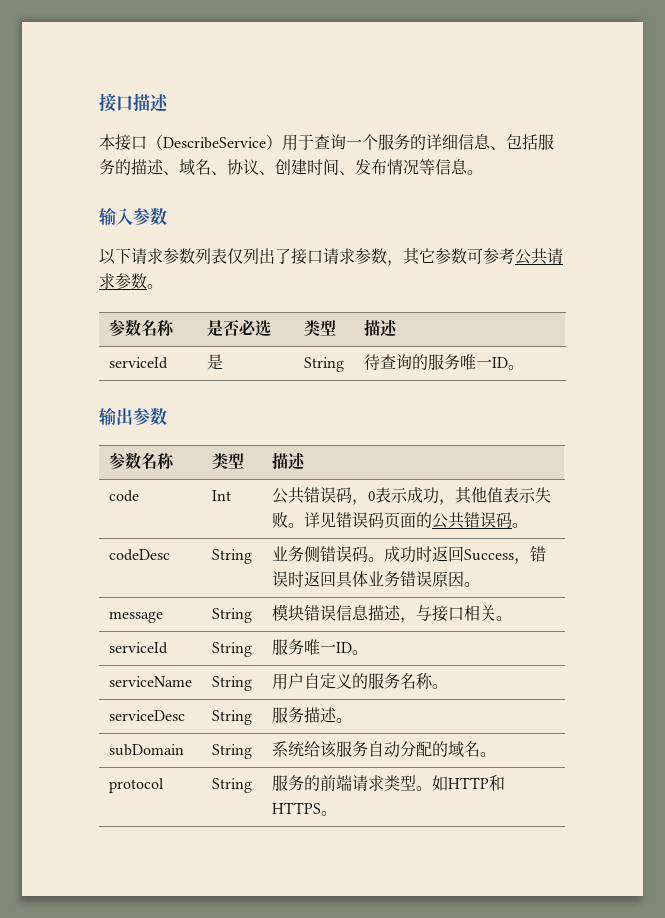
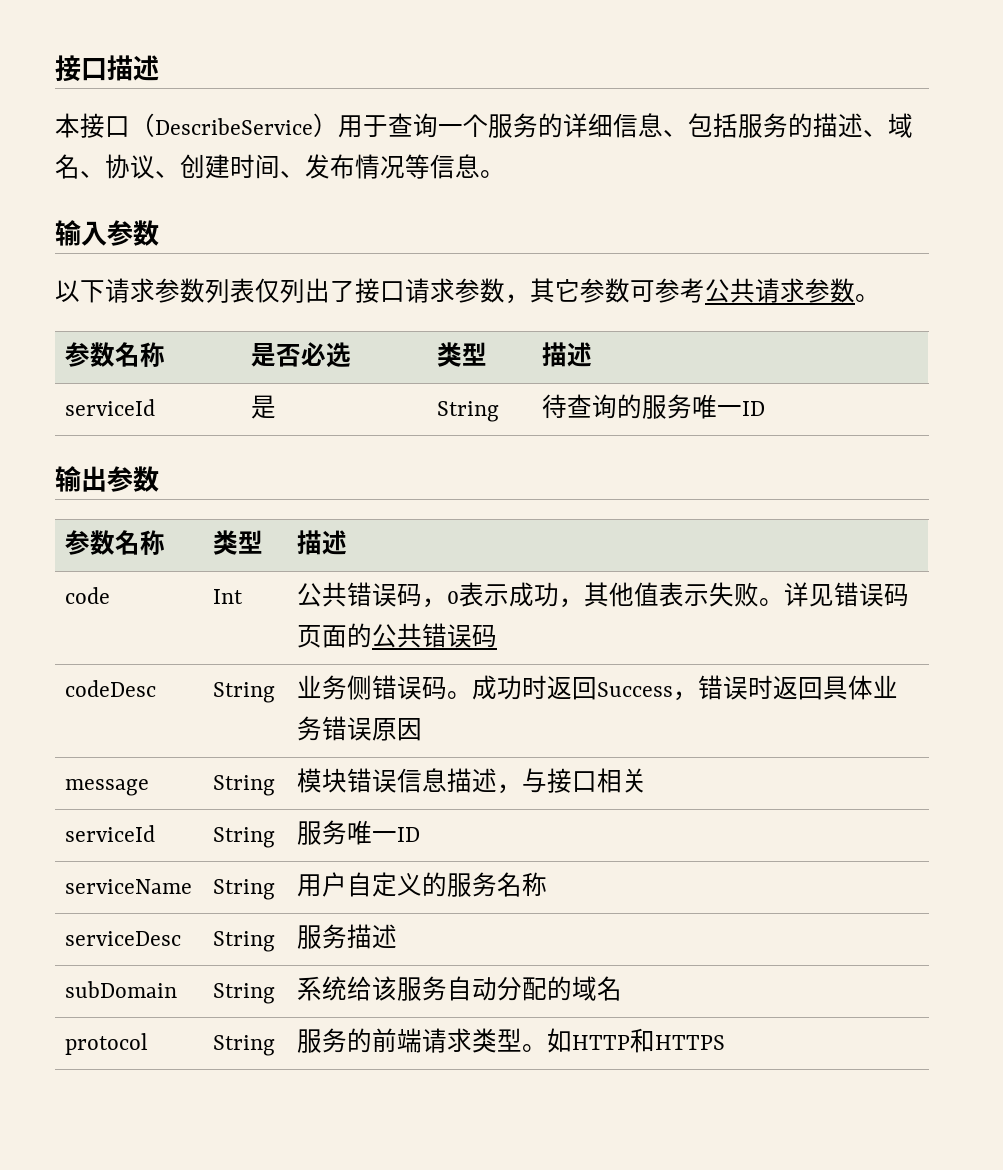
- serviceId | 是 | String | 待查询的服务唯一ID。
+ serviceId | 是 | String | 待查询的服务唯一ID
- code | Int | 公共错误码，0表示成功，其他值表示失败。详见错误码页面的公共错误码。
+ code | Int | 公共错误码，0表示成功，其他值表示失败。详见错误码页面的公共错误码
- codeDesc | String | 业务侧错误码。成功时返回Success，错误时返回具体业务错误原因。
+ codeDesc | String | 业务侧错误码。成功时返回Success，错误时返回具体业务错误原因
- message | String | 模块错误信息描述，与接口相关。
+ message | String | 模块错误信息描述，与接口相关
- serviceId | String | 服务唯一ID。
+ serviceId | String | 服务唯一ID
- serviceName | String | 用户自定义的服务名称。
+ serviceName | String | 用户自定义的服务名称
- serviceDesc | String | 服务描述。
+ serviceDesc | String | 服务描述
- subDomain | String | 系统给该服务自动分配的域名。
+ subDomain | String | 系统给该服务自动分配的域名
- protocol | String | 服务的前端请求类型。如HTTP和HTTPS。
+ protocol | String | 服务的前端请求类型。如HTTP和HTTPS

